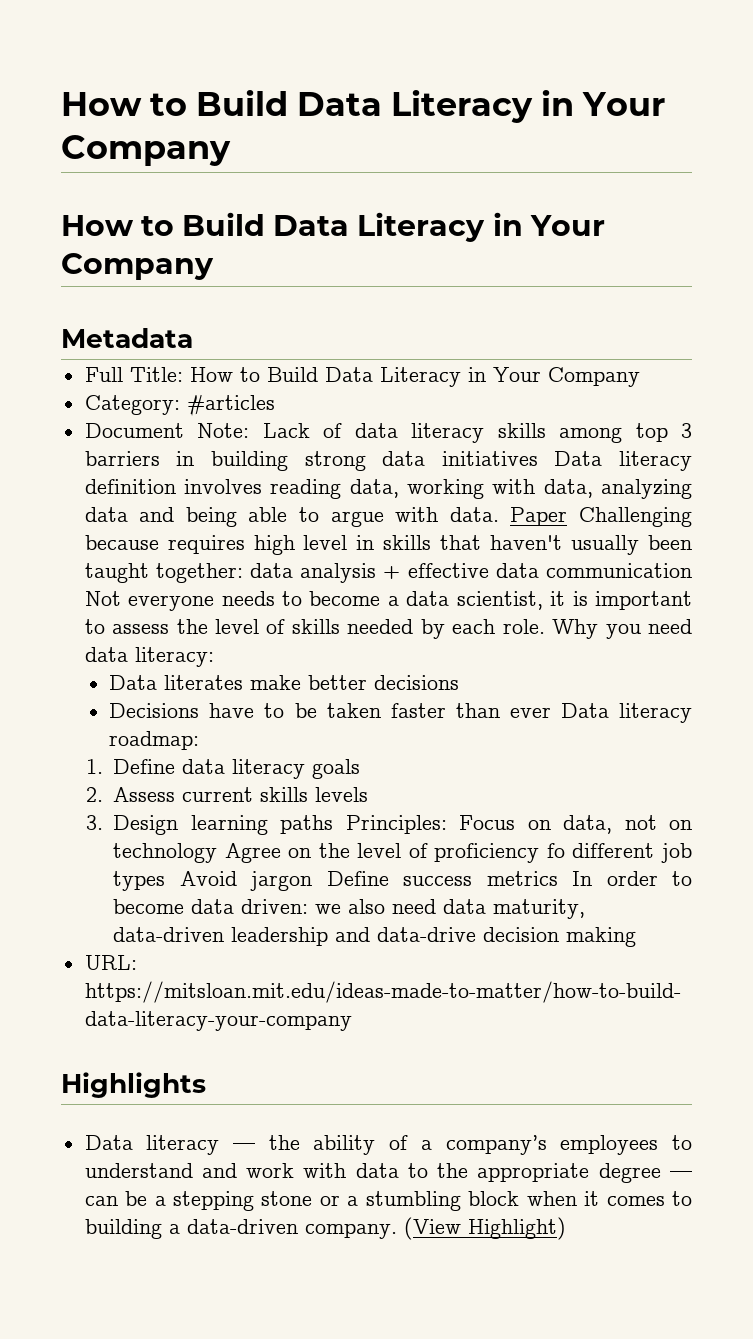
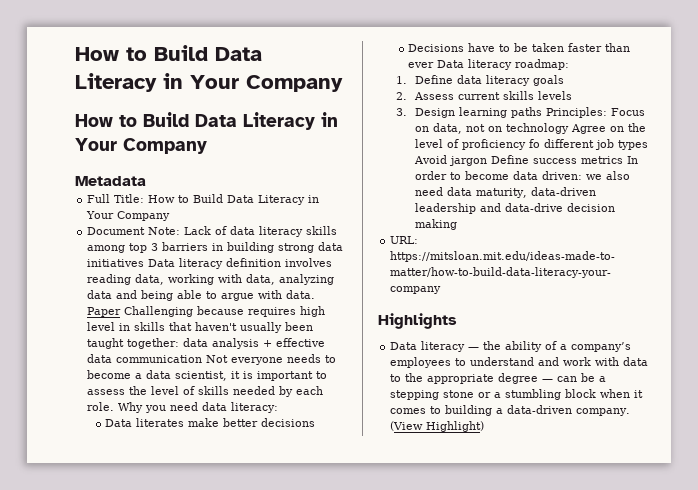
- Category: #articles

